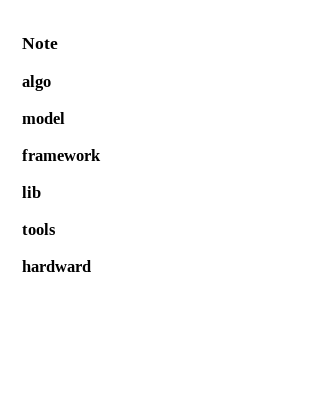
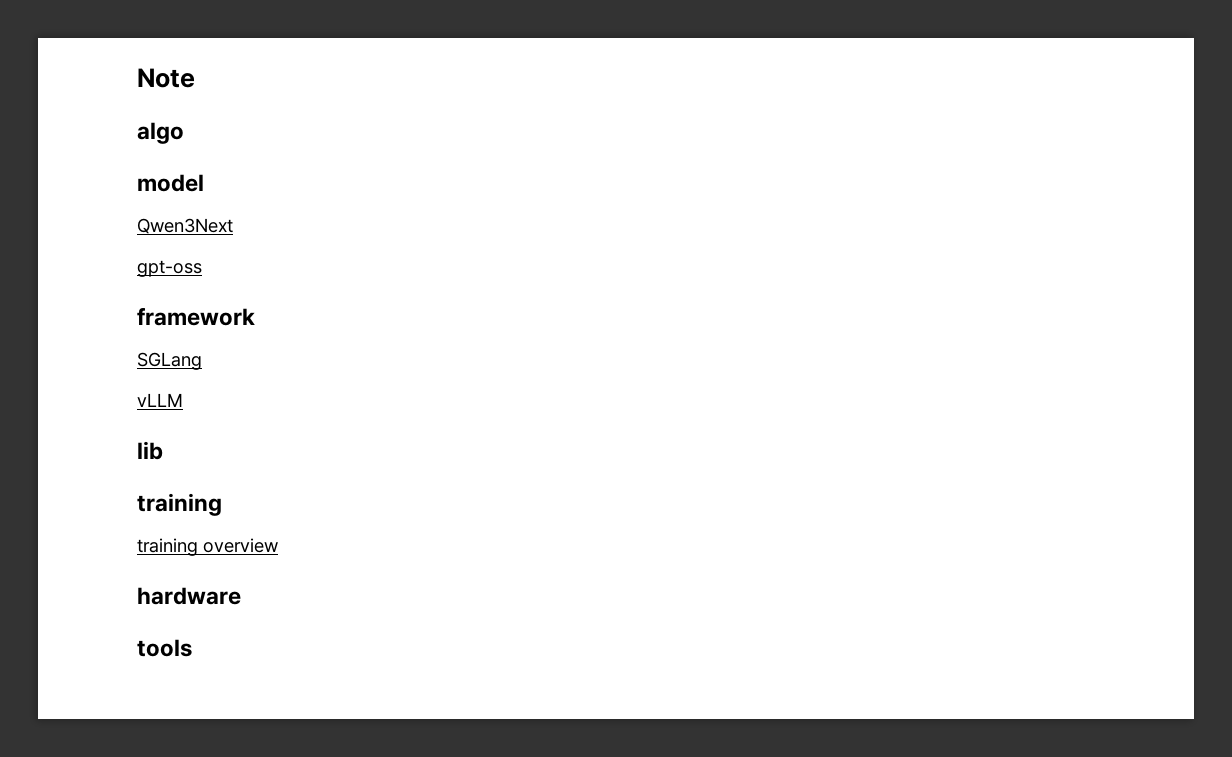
+ Qwen3Next
+ gpt-oss
+ SGLang
+ vLLM
  lib
+ training
+ training overview
+ hardware
- hardward

